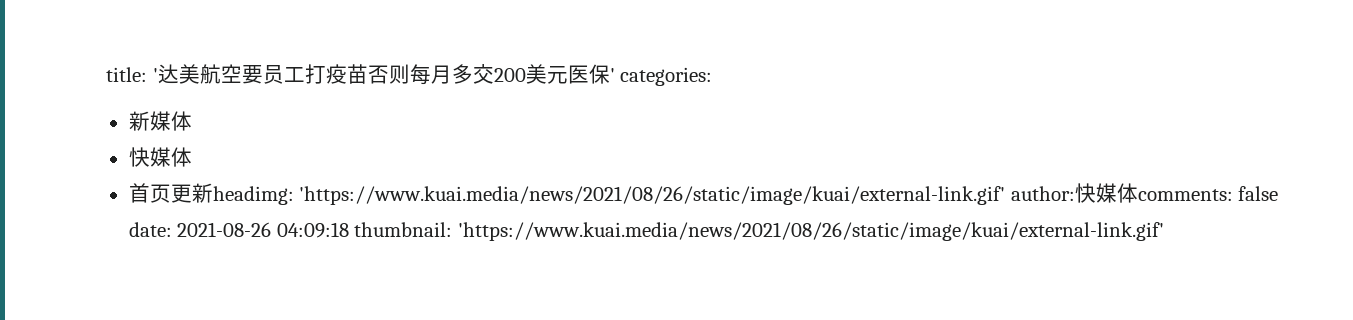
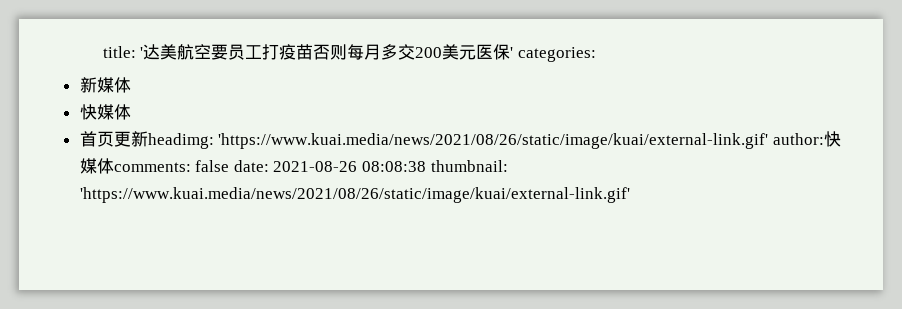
- 首页更新headimg: 'https://www.kuai.media/news/2021/08/26/static/image/kuai/external-link.gif' author:快媒体comments: false date: 2021-08-26 04:09:18 thumbnail: 'https://www.kuai.media/news/2021/08/26/static/image/kuai/external-link.gif'
+ 首页更新headimg: 'https://www.kuai.media/news/2021/08/26/static/image/kuai/external-link.gif' author:快媒体comments: false date: 2021-08-26 08:08:38 thumbnail: 'https://www.kuai.media/news/2021/08/26/static/image/kuai/external-link.gif'

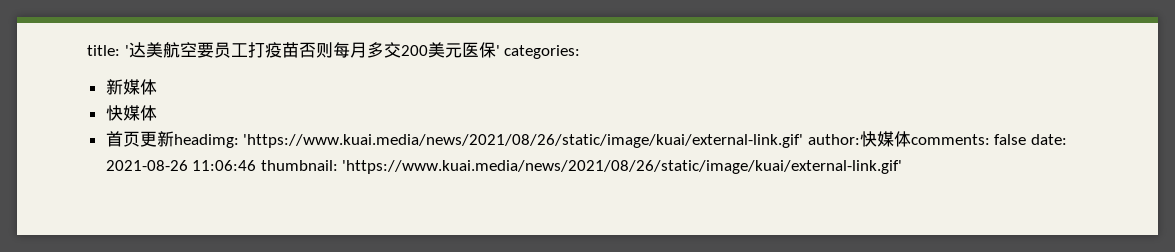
- 首页更新headimg: 'https://www.kuai.media/news/2021/08/26/static/image/kuai/external-link.gif' author:快媒体comments: false date: 2021-08-26 08:08:38 thumbnail: 'https://www.kuai.media/news/2021/08/26/static/image/kuai/external-link.gif'
+ 首页更新headimg: 'https://www.kuai.media/news/2021/08/26/static/image/kuai/external-link.gif' author:快媒体comments: false date: 2021-08-26 11:06:46 thumbnail: 'https://www.kuai.media/news/2021/08/26/static/image/kuai/external-link.gif'

